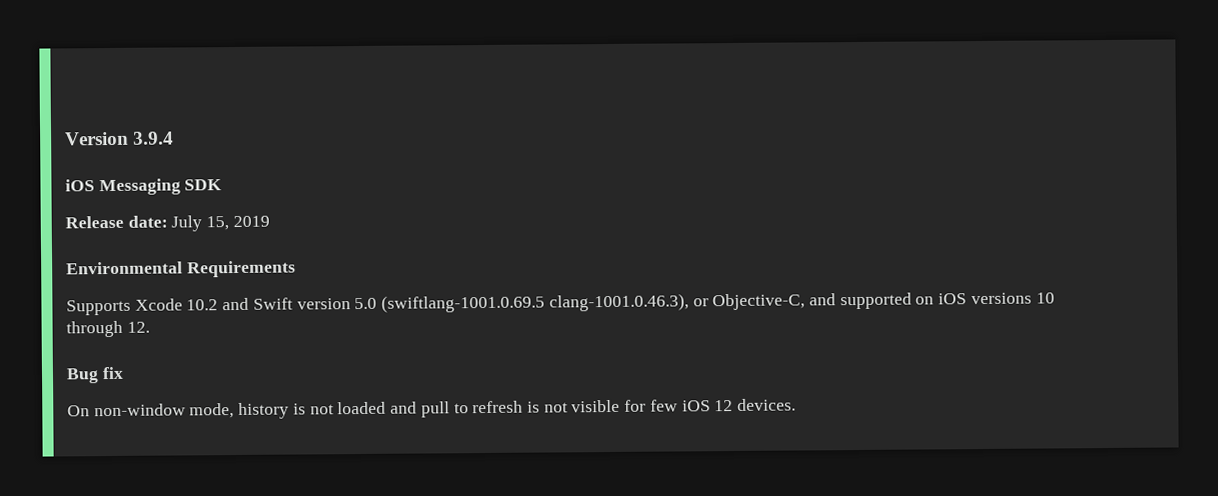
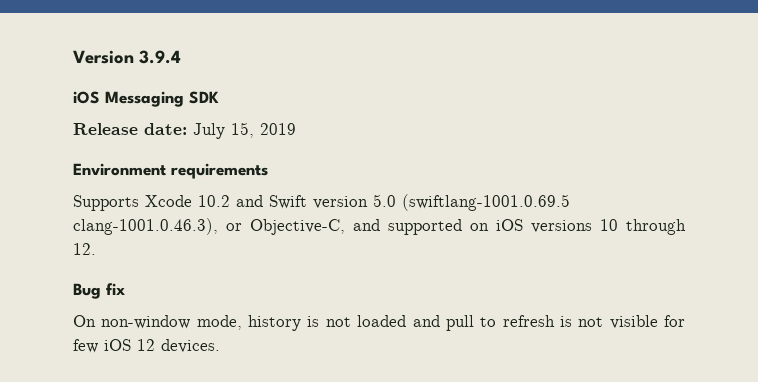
- Environmental Requirements
+ Environment requirements

